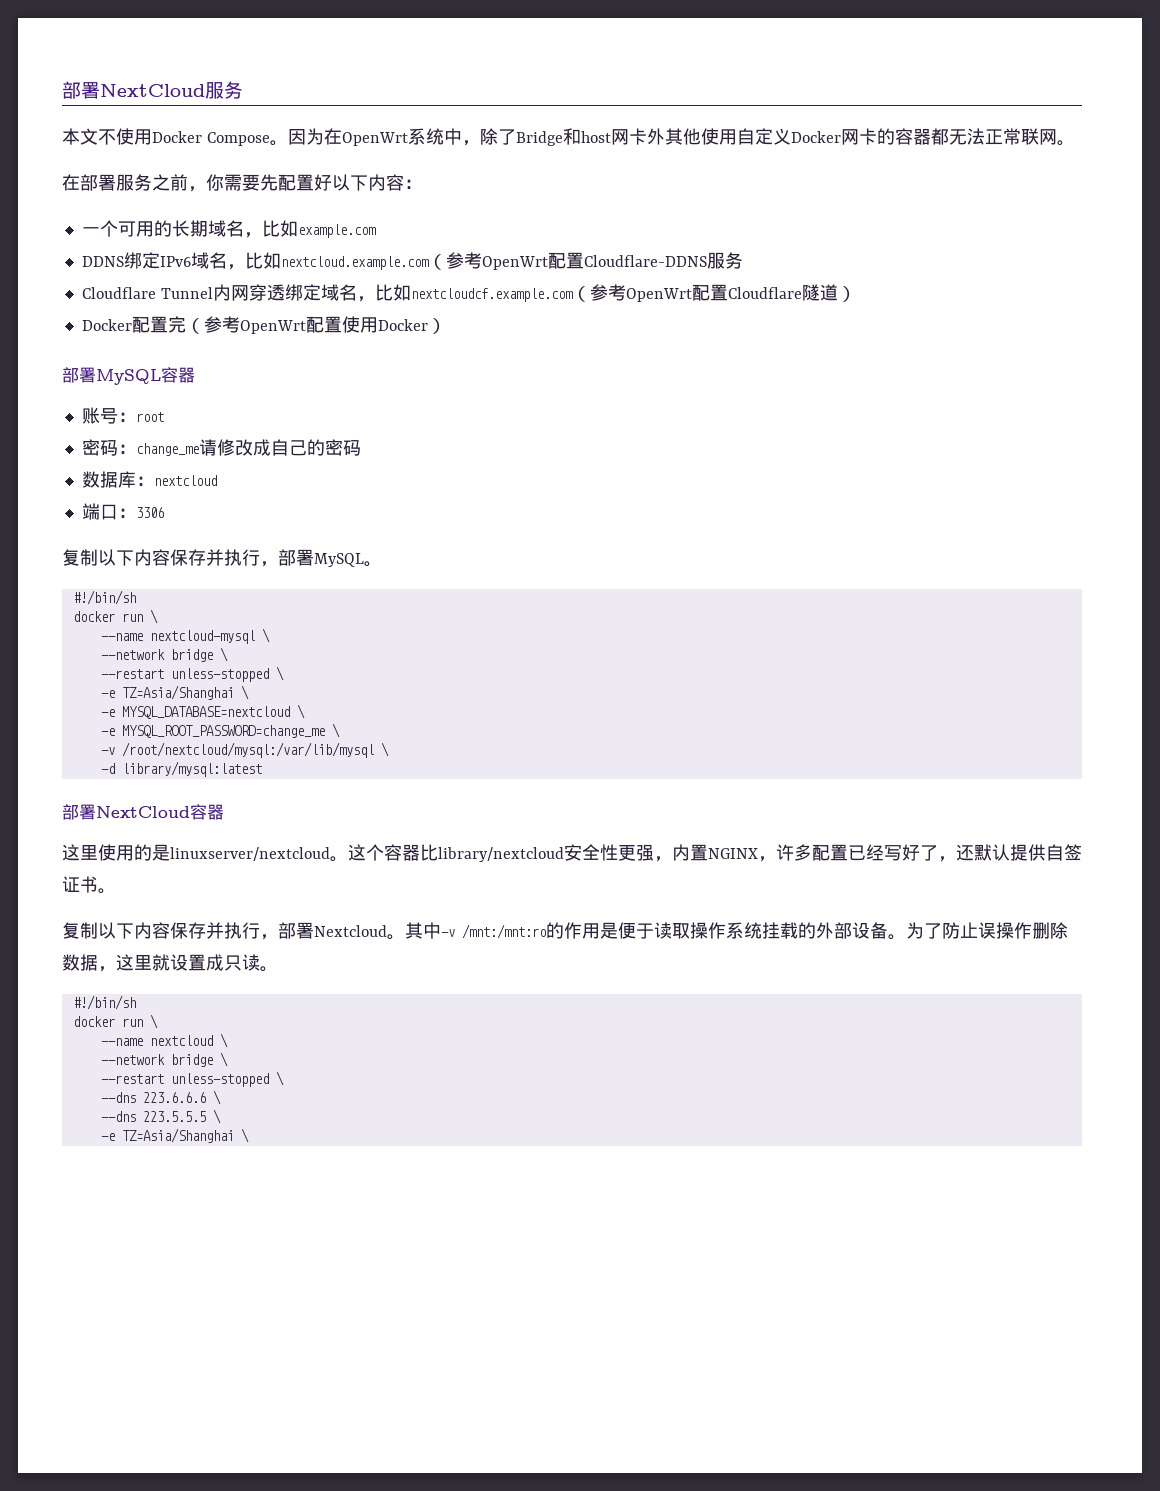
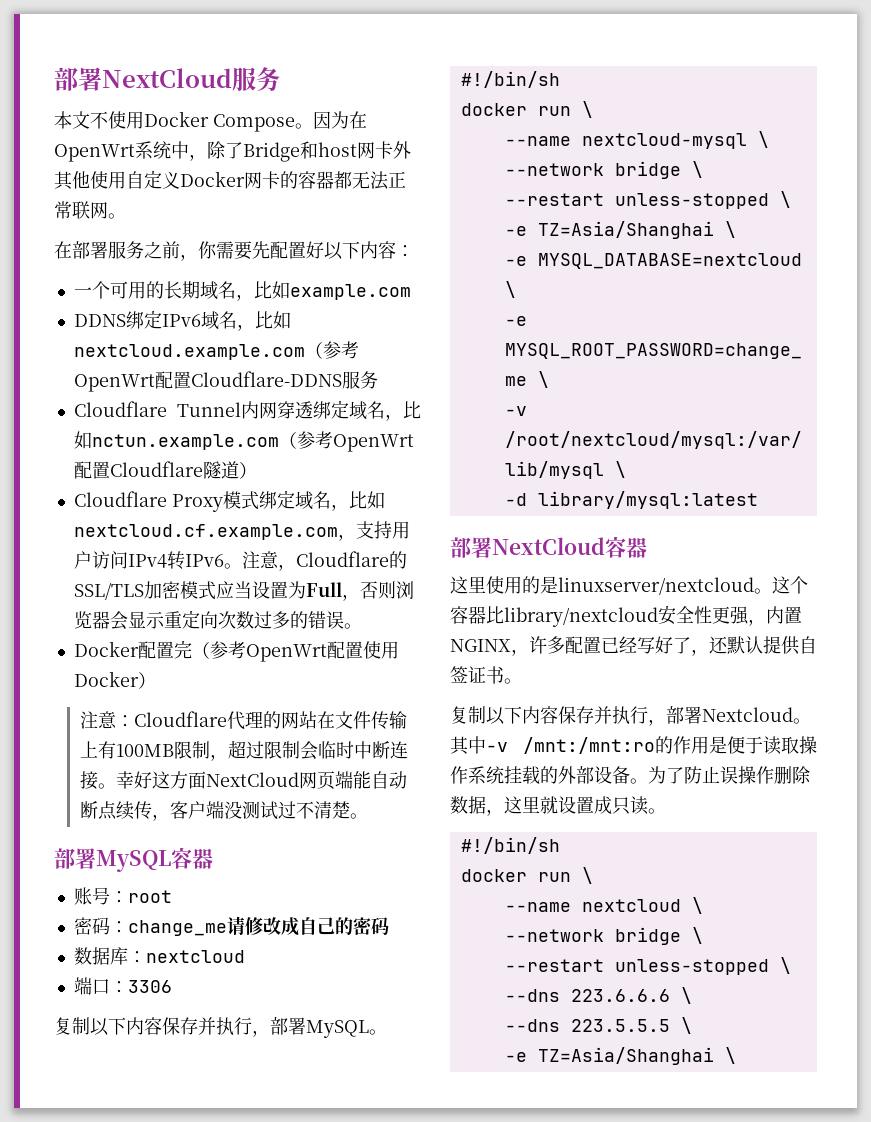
- Cloudflare Tunnel内网穿透绑定域名，比如nextcloudcf.example.com（参考OpenWrt配置Cloudflare隧道）
+ Cloudflare Tunnel内网穿透绑定域名，比如nctun.example.com（参考OpenWrt配置Cloudflare隧道）
+ Cloudflare Proxy模式绑定域名，比如nextcloud.cf.example.com，支持用户访问IPv4转IPv6。注意，Cloudflare的SSL/TLS加密模式应当设置为Full，否则浏览器会显示重定向次数过多的错误。
+ 注意：Cloudflare代理的网站在文件传输上有100MB限制，超过限制会临时中断连接。幸好这方面NextCloud网页端能自动断点续传，客户端没测试过不清楚。

